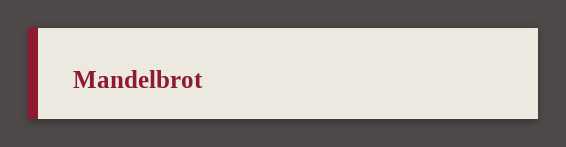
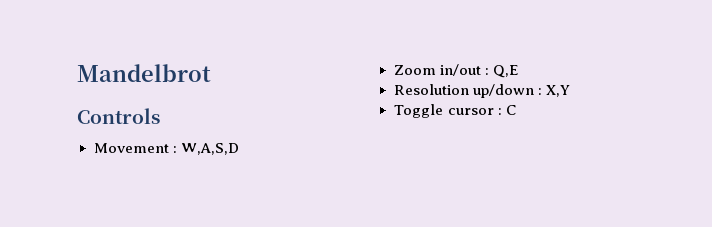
+ Controls
+ Movement : W,A,S,D
+ Zoom in/out : Q,E
+ Resolution up/down : X,Y
+ Toggle cursor : C

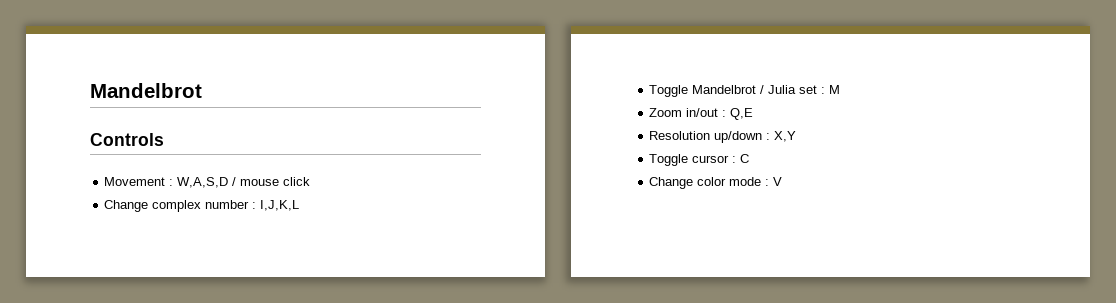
- Movement : W,A,S,D
+ Movement : W,A,S,D / mouse click
+ Change complex number : I,J,K,L
+ Toggle Mandelbrot / Julia set : M
+ Change color mode : V

